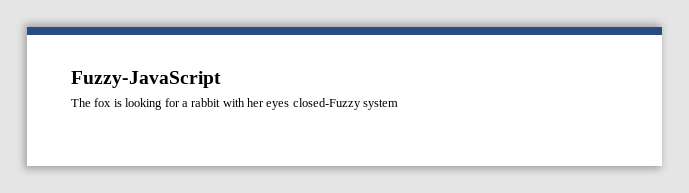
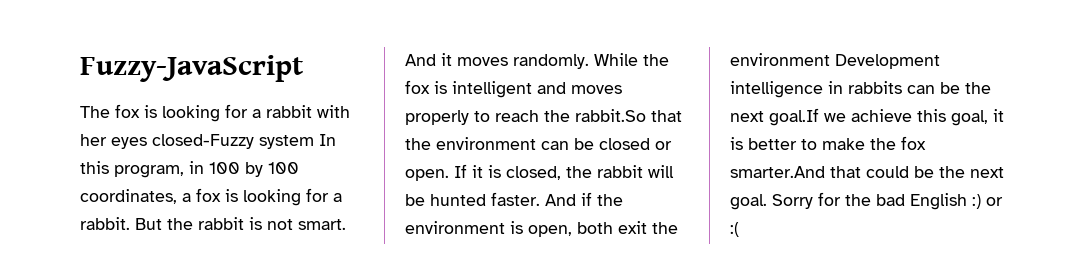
- The fox is looking for a rabbit with her eyes closed-Fuzzy system
+ The fox is looking for a rabbit with her eyes closed-Fuzzy system In this program, in 100 by 100 coordinates, a fox is looking for a rabbit. But the rabbit is not smart. And it moves randomly. While the fox is intelligent and moves properly to reach the rabbit.So that the environment can be closed or open. If it is closed, the rabbit will be hunted faster. And if the environment is open, both exit the environment Development intelligence in rabbits can be the next goal.If we achieve this goal, it is better to make the fox smarter.And that could be the next goal. Sorry for the bad English :) or :(

